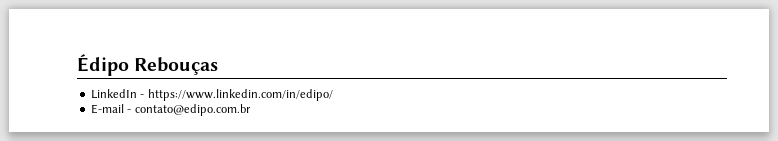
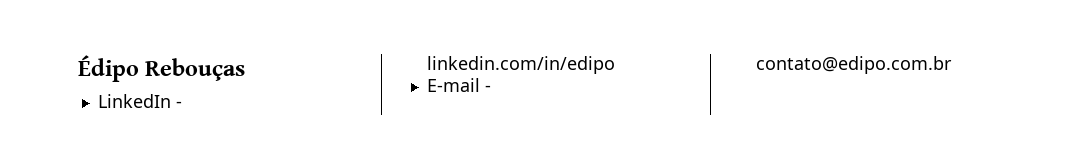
- LinkedIn - https://www.linkedin.com/in/edipo/
+ LinkedIn - linkedin.com/in/edipo

